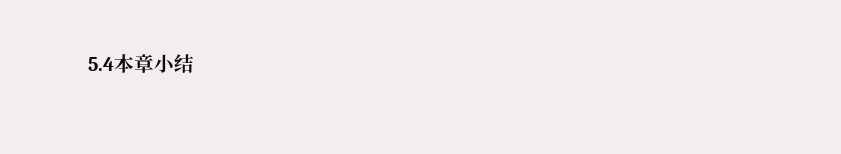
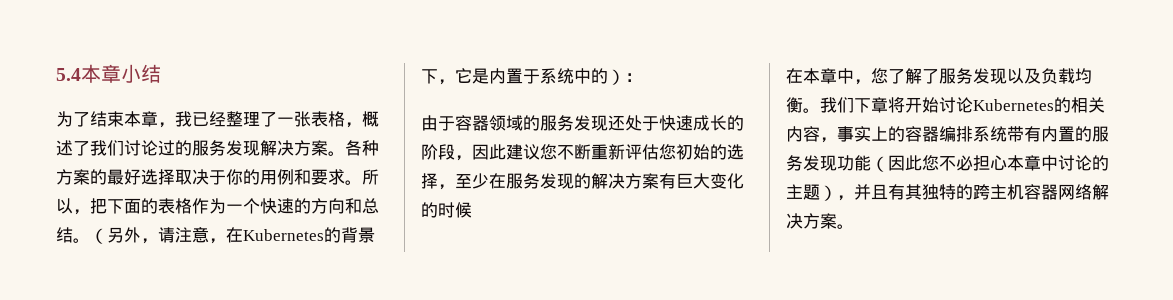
+ 为了结束本章，我已经整理了一张表格，概述了我们讨论过的服务发现解决方案。各种方案的最好选择取决于你的用例和要求。所以，把下面的表格作为一个快速的方向和总结。（另外，请注意，在Kubernetes的背景下，它是内置于系统中的）：
+ 由于容器领域的服务发现还处于快速成长的阶段，因此建议您不断重新评估您初始的选择，至少在服务发现的解决方案有巨大变化的时候
+ 在本章中，您了解了服务发现以及负载均衡。我们下章将开始讨论Kubernetes的相关内容，事实上的容器编排系统带有内置的服务发现功能（因此您不必担心本章中讨论的主题），并且有其独特的跨主机容器网络解决方案。

